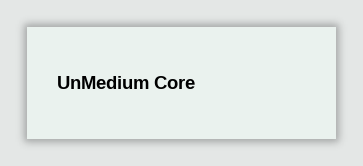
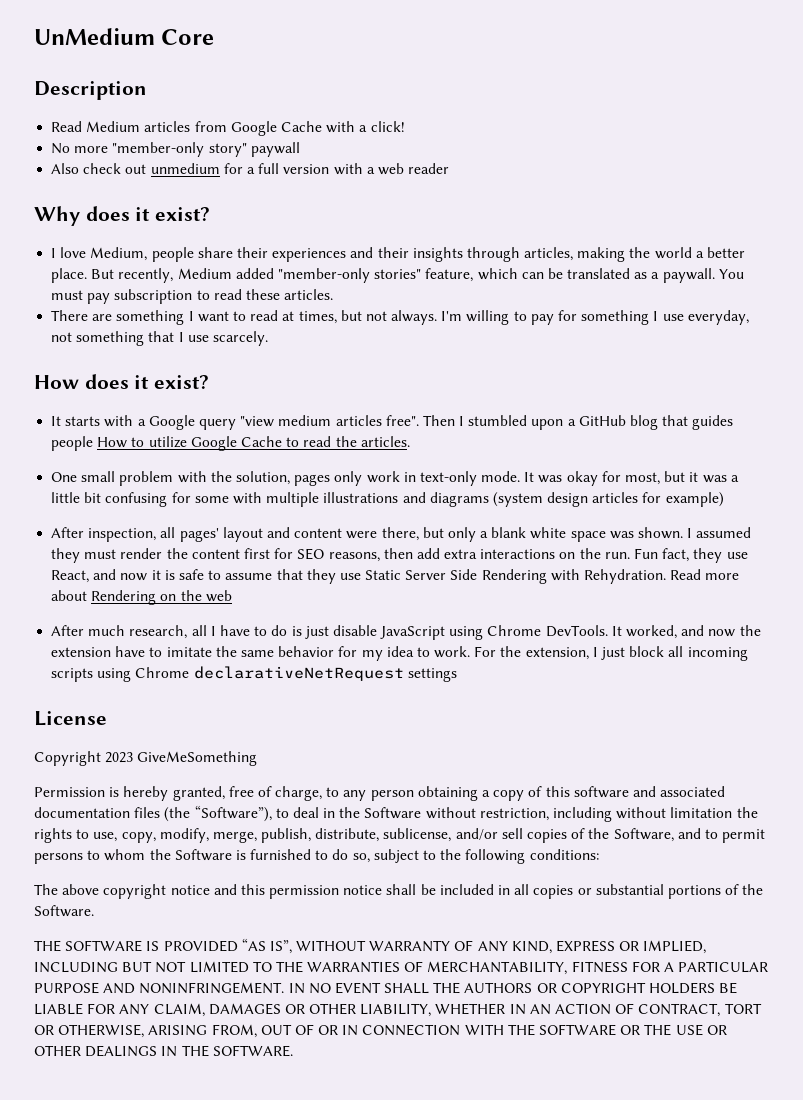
+ Description
+ Read Medium articles from Google Cache with a click!
+ No more "member-only story" paywall
+ Also check out unmedium for a full version with a web reader
+ Why does it exist?
+ I love Medium, people share their experiences and their insights through articles, making the world a better place. But recently, Medium added "member-only stories" feature, which can be translated as a paywall. You must pay subscription to read these articles.
+ There are something I want to read at times, but not always. I'm willing to pay for something I use everyday, not something that I use scarcely.
+ How does it exist?
+ It starts with a Google query "view medium articles free". Then I stumbled upon a GitHub blog that guides people How to utilize Google Cache to read the articles.
+ One small problem with the solution, pages only work in text-only mode. It was okay for most, but it was a little bit confusing for some with multiple illustrations and diagrams (system design articles for example)
+ After inspection, all pages' layout and content were there, but only a blank white space was shown. I assumed they must render the content first for SEO reasons, then add extra interactions on the run. Fun fact, they use React, and now it is safe to assume that they use Static Server Side Rendering with Rehydration. Read more about Rendering on the web
+ After much research, all I have to do is just disable JavaScript using Chrome DevTools. It worked, and now the extension have to imitate the same behavior for my idea to work. For the extension, I just block all incoming scripts using Chrome declarativeNetRequest settings
+ License
+ Copyright 2023 GiveMeSomething
+ Permission is hereby granted, free of charge, to any person obtaining a copy of this software and associated documentation files (the “Software”), to deal in the Software without restriction, including without limitation the rights to use, copy, modify, merge, publish, distribute, sublicense, and/or sell copies of the Software, and to permit persons to whom the Software is furnished to do so, subject to the following conditions:
+ The above copyright notice and this permission notice shall be included in all copies or substantial portions of the Software.
+ THE SOFTWARE IS PROVIDED “AS IS”, WITHOUT WARRANTY OF ANY KIND, EXPRESS OR IMPLIED, INCLUDING BUT NOT LIMITED TO THE WARRANTIES OF MERCHANTABILITY, FITNESS FOR A PARTICULAR PURPOSE AND NONINFRINGEMENT. IN NO EVENT SHALL THE AUTHORS OR COPYRIGHT HOLDERS BE LIABLE FOR ANY CLAIM, DAMAGES OR OTHER LIABILITY, WHETHER IN AN ACTION OF CONTRACT, TORT OR OTHERWISE, ARISING FROM, OUT OF OR IN CONNECTION WITH THE SOFTWARE OR THE USE OR OTHER DEALINGS IN THE SOFTWARE.

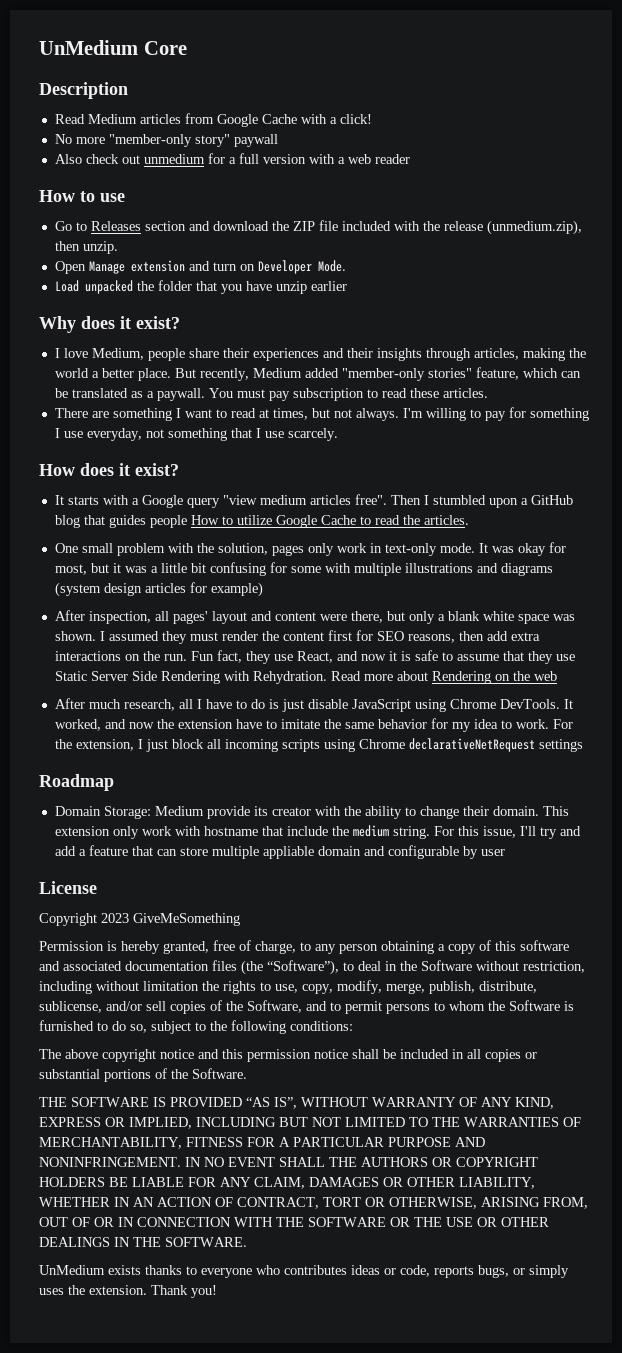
+ How to use
+ Go to Releases section and download the ZIP file included with the release (unmedium.zip), then unzip.
+ Open Manage extension and turn on Developer Mode.
+ Load unpacked the folder that you have unzip earlier
+ Roadmap
+ Domain Storage: Medium provide its creator with the ability to change their domain. This extension only work with hostname that include the medium string. For this issue, I'll try and add a feature that can store multiple appliable domain and configurable by user
+ UnMedium exists thanks to everyone who contributes ideas or code, reports bugs, or simply uses the extension. Thank you!

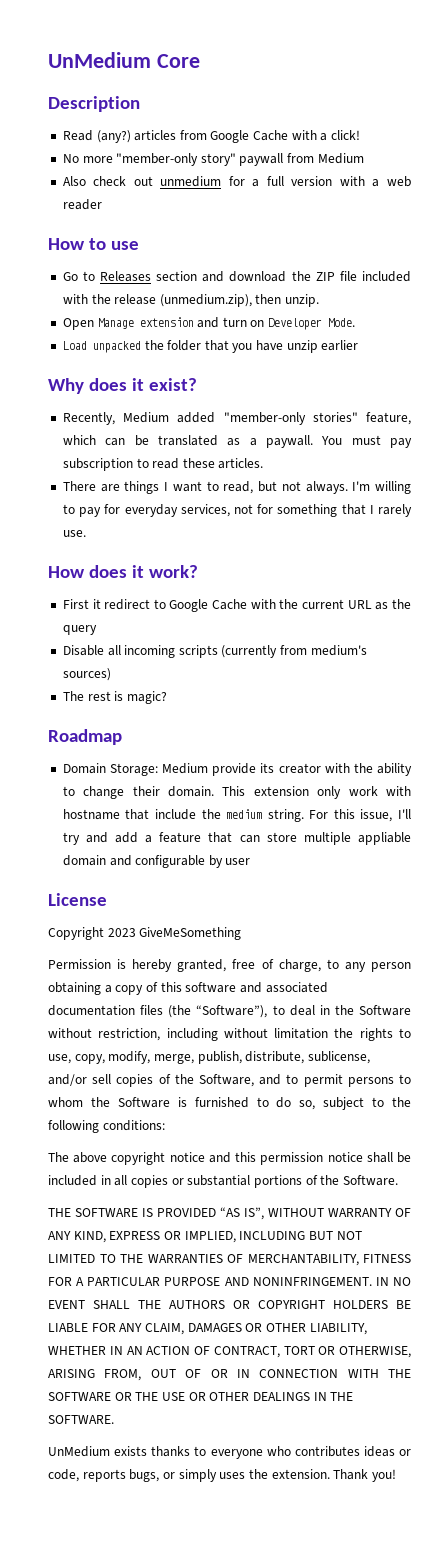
- Read Medium articles from Google Cache with a click!
+ Read (any?) articles from Google Cache with a click!
- No more "member-only story" paywall
+ No more "member-only story" paywall from Medium
- I love Medium, people share their experiences and their insights through articles, making the world a better place. But recently, Medium added "member-only stories" feature, which can be translated as a paywall.
+ Recently, Medium added "member-only stories" feature, which can be translated as a paywall.
- There are something I want to read at times, but not always.
+ There are things I want to read, but not always.
- I'm willing to pay for something I use everyday, not something that I use scarcely.
+ I'm willing to pay for everyday services, not for something that I rarely use.
- How does it exist?
- It starts with a Google query "view medium articles free". Then I stumbled upon a GitHub blog that guides people How to utilize Google Cache to read the articles.
- One small problem with the solution, pages only work in text-only mode. It was okay for most, but it was a little bit confusing for some with multiple illustrations and diagrams (system design articles for example)
- After inspection, all pages' layout and content were there, but only a blank white space was shown. I assumed they must render the content first for SEO reasons, then add extra interactions on the run. Fun fact, they use React, and now it is safe to assume that they use Static Server Side Rendering with Rehydration. Read more about Rendering on the web
- After much research, all I have to do is just disable JavaScript using Chrome DevTools. It worked, and now the extension have to imitate the same behavior for my idea to work. For the extension, I just block all incoming scripts using Chrome declarativeNetRequest settings
+ How does it work?
+ First it redirect to Google Cache with the current URL as the query
+ Disable all incoming scripts (currently from medium's sources)
+ The rest is magic?

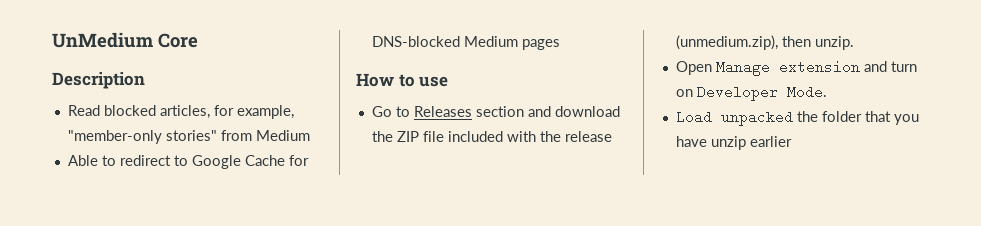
- Read (any?) articles from Google Cache with a click!
- No more "member-only story" paywall from Medium
- Also check out unmedium for a full version with a web reader
+ Read blocked articles, for example, "member-only stories" from Medium
+ Able to redirect to Google Cache for DNS-blocked Medium pages
- Why does it exist?
- Recently, Medium added "member-only stories" feature, which can be translated as a paywall. You must pay subscription to read these articles.
- There are things I want to read, but not always. I'm willing to pay for everyday services, not for something that I rarely use.
- How does it work?
- First it redirect to Google Cache with the current URL as the query
- Disable all incoming scripts (currently from medium's sources)
- The rest is magic?
- Roadmap
- Domain Storage: Medium provide its creator with the ability to change their domain. This extension only work with hostname that include the medium string. For this issue, I'll try and add a feature that can store multiple appliable domain and configurable by user
- License
- Copyright 2023 GiveMeSomething
- Permission is hereby granted, free of charge, to any person obtaining a copy of this software and associated documentation files (the “Software”), to deal in the Software without restriction, including without limitation the rights to use, copy, modify, merge, publish, distribute, sublicense, and/or sell copies of the Software, and to permit persons to whom the Software is furnished to do so, subject to the following conditions:
- The above copyright notice and this permission notice shall be included in all copies or substantial portions of the Software.
- THE SOFTWARE IS PROVIDED “AS IS”, WITHOUT WARRANTY OF ANY KIND, EXPRESS OR IMPLIED, INCLUDING BUT NOT LIMITED TO THE WARRANTIES OF MERCHANTABILITY, FITNESS FOR A PARTICULAR PURPOSE AND NONINFRINGEMENT. IN NO EVENT SHALL THE AUTHORS OR COPYRIGHT HOLDERS BE LIABLE FOR ANY CLAIM, DAMAGES OR OTHER LIABILITY, WHETHER IN AN ACTION OF CONTRACT, TORT OR OTHERWISE, ARISING FROM, OUT OF OR IN CONNECTION WITH THE SOFTWARE OR THE USE OR OTHER DEALINGS IN THE SOFTWARE.
- UnMedium exists thanks to everyone who contributes ideas or code, reports bugs, or simply uses the extension. Thank you!

